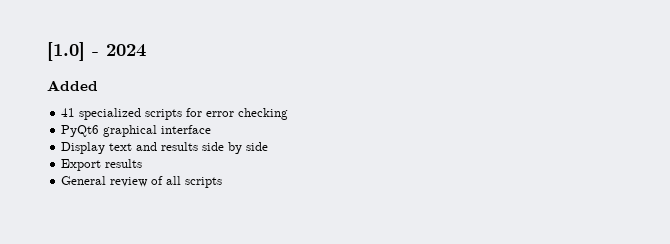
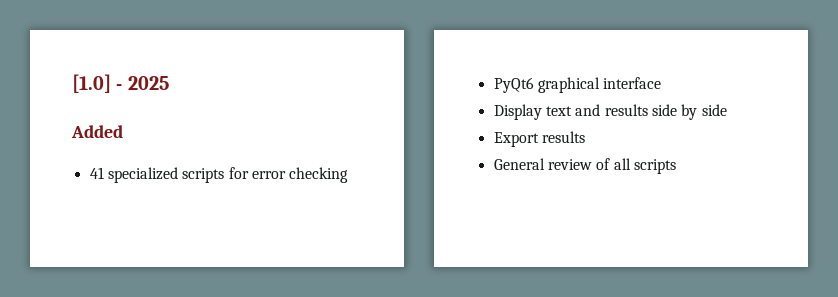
- [1.0] - 2024
+ [1.0] - 2025

